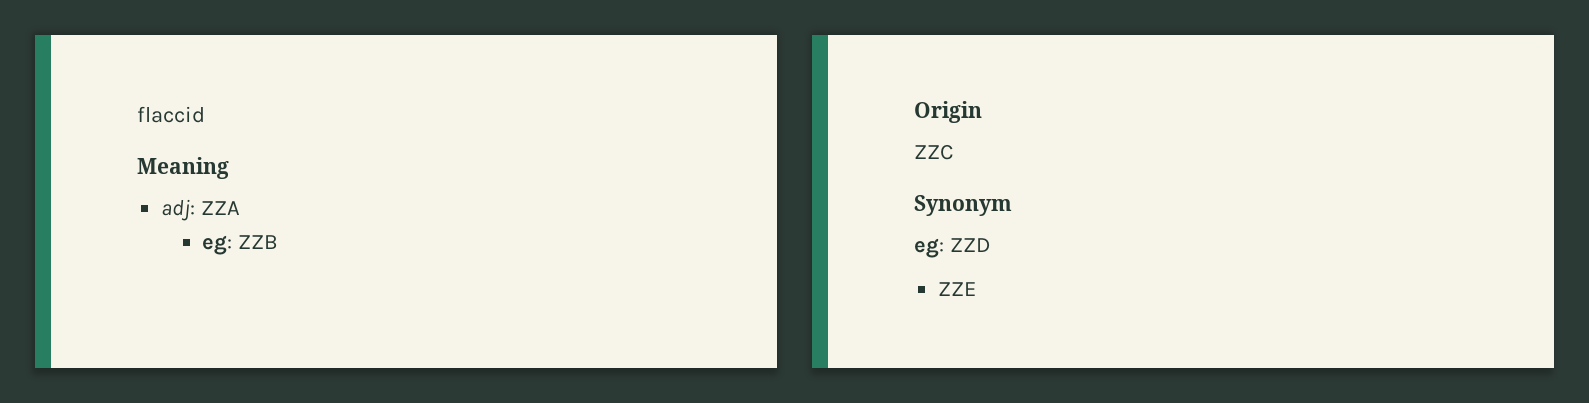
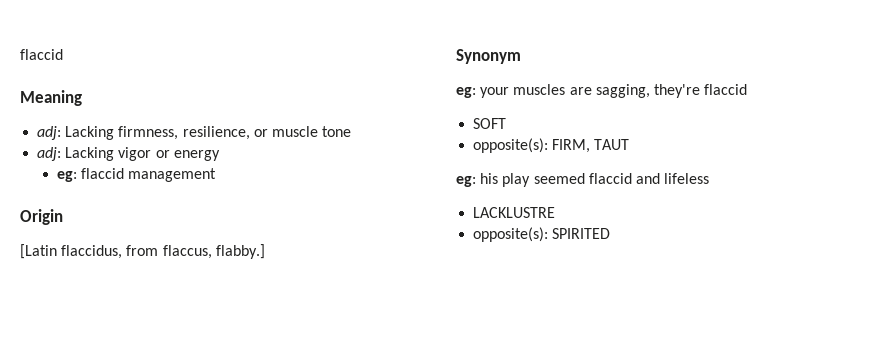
- adj: ZZA
- eg: ZZB
+ adj: Lacking firmness, resilience, or muscle tone
+ adj: Lacking vigor or energy
+ eg: flaccid management
- ZZC
+ [Latin flaccidus, from flaccus, flabby.]
  Synonym
- eg: ZZD
- ZZE
+ eg: your muscles are sagging, they're flaccid
+ SOFT
+ opposite(s): FIRM, TAUT
+ eg: his play seemed flaccid and lifeless
+ LACKLUSTRE
+ opposite(s): SPIRITED

